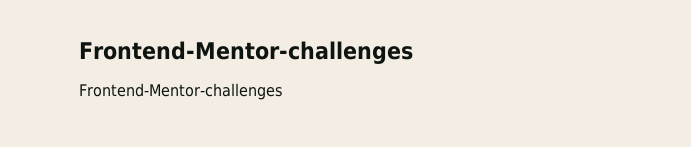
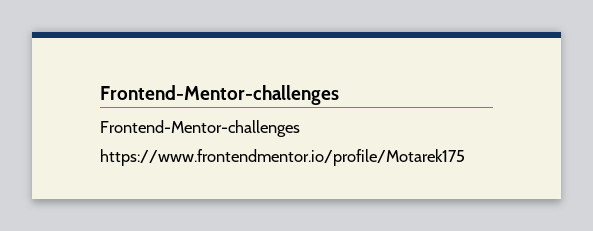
+ https://www.frontendmentor.io/profile/Motarek175

